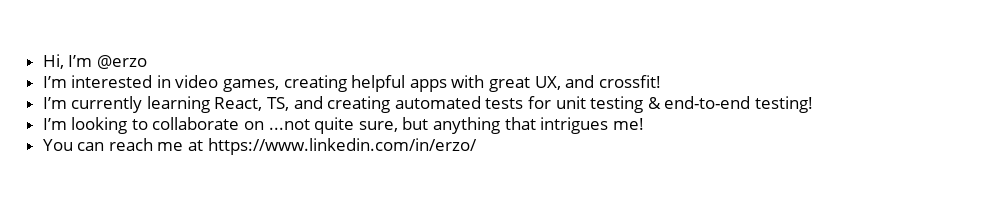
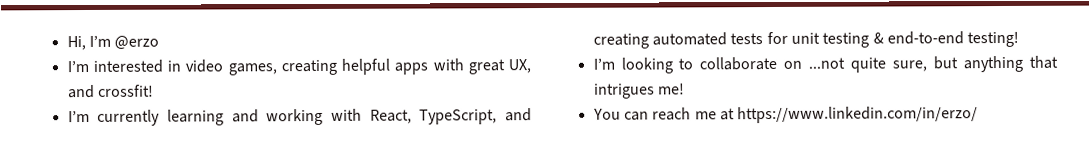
- I’m currently learning React, TS, and creating automated tests for unit testing & end-to-end testing!
+ I’m currently learning and working with React, TypeScript, and creating automated tests for unit testing & end-to-end testing!

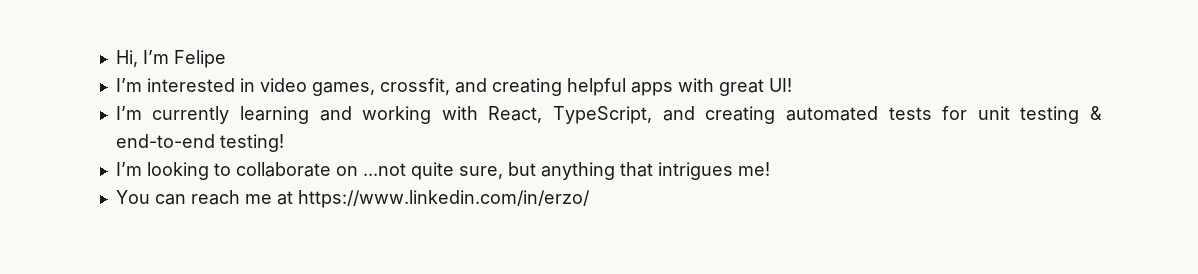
- Hi, I’m @erzo
+ Hi, I’m Felipe
- I’m interested in video games, creating helpful apps with great UX, and crossfit!
+ I’m interested in video games, crossfit, and creating helpful apps with great UI!

